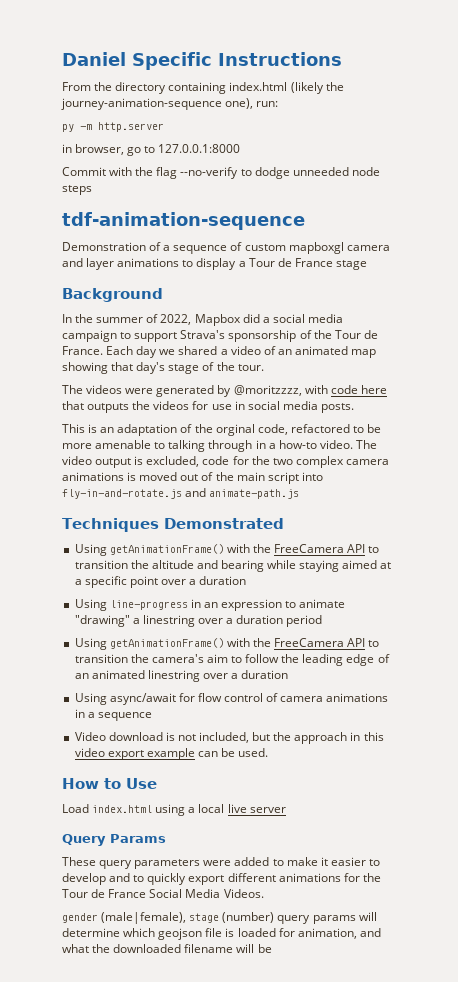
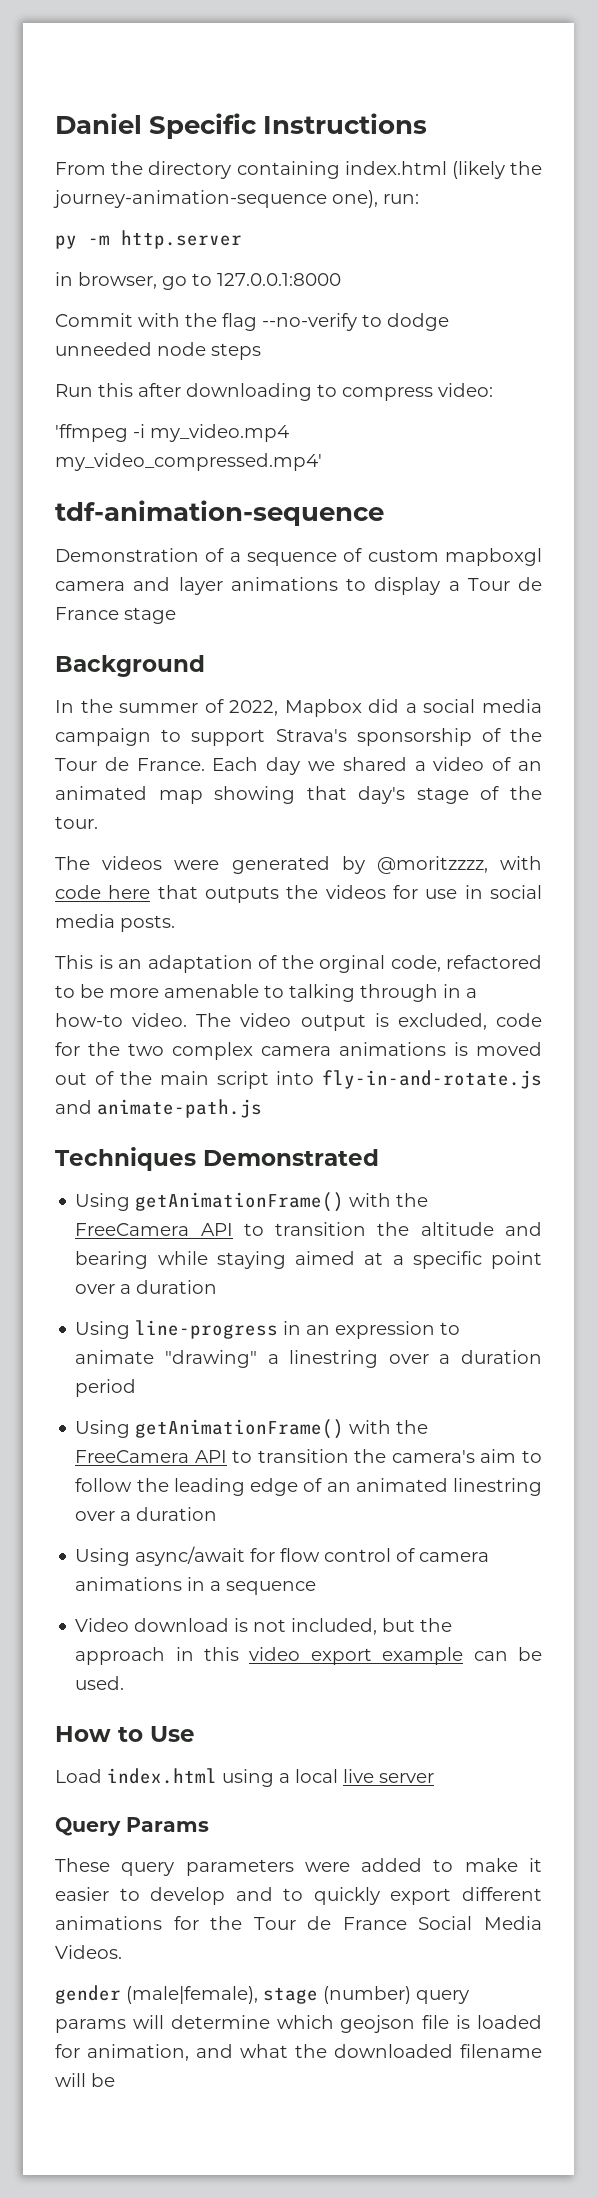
+ Run this after downloading to compress video:
+ 'ffmpeg -i my_video.mp4 my_video_compressed.mp4'

